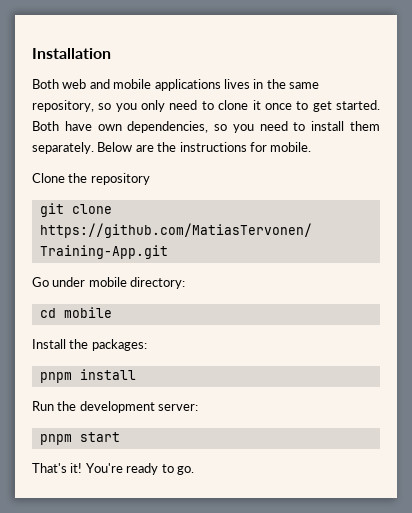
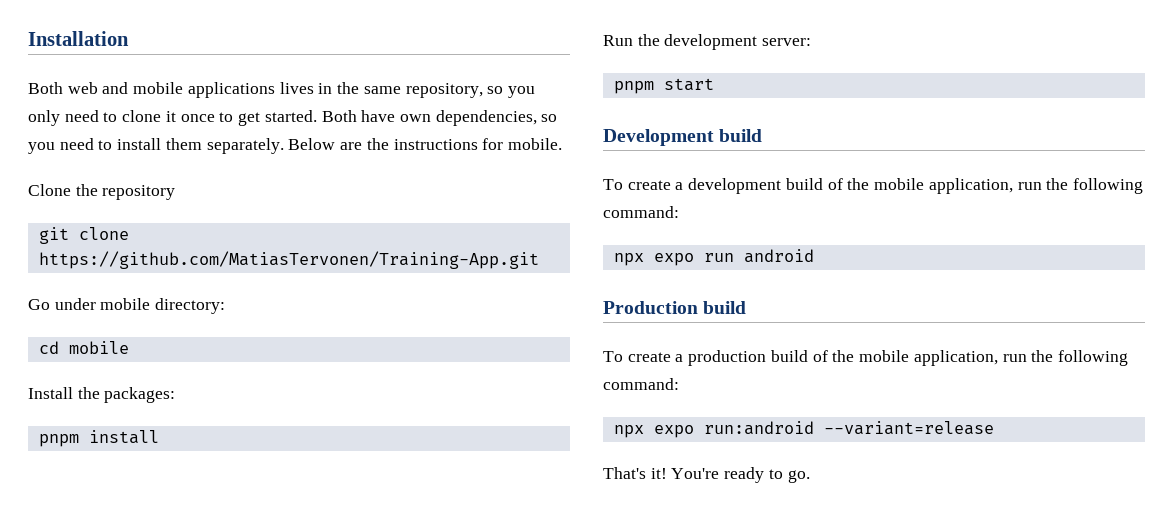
+ Development build
+ To create a development build of the mobile application, run the following command:
+ npx expo run android
+ Production build
+ To create a production build of the mobile application, run the following command:
+ npx expo run:android --variant=release

